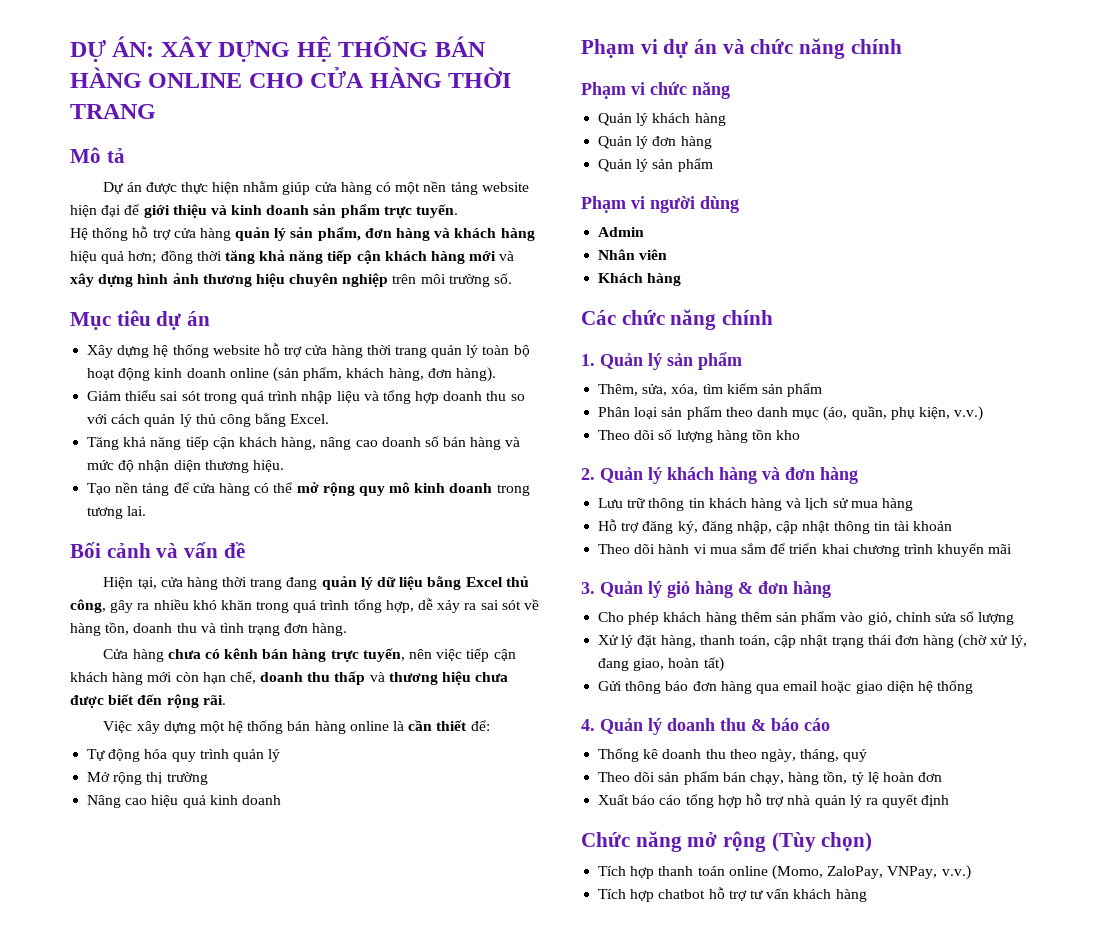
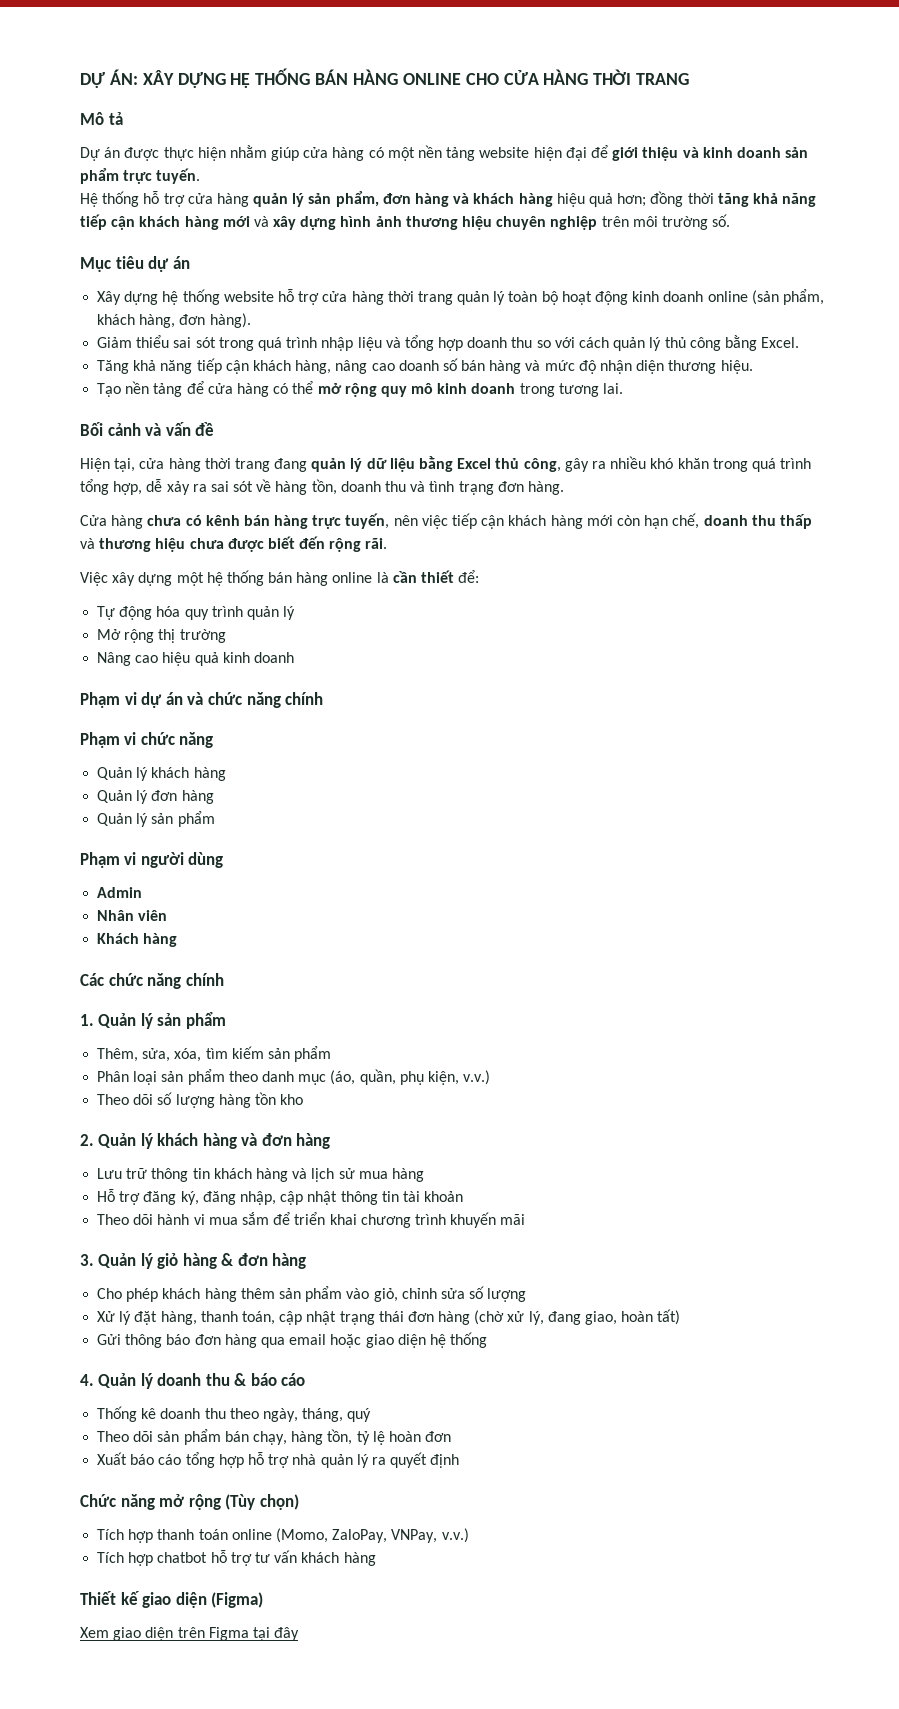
+ Thiết kế giao diện (Figma)
+ Xem giao diện trên Figma tại đây

